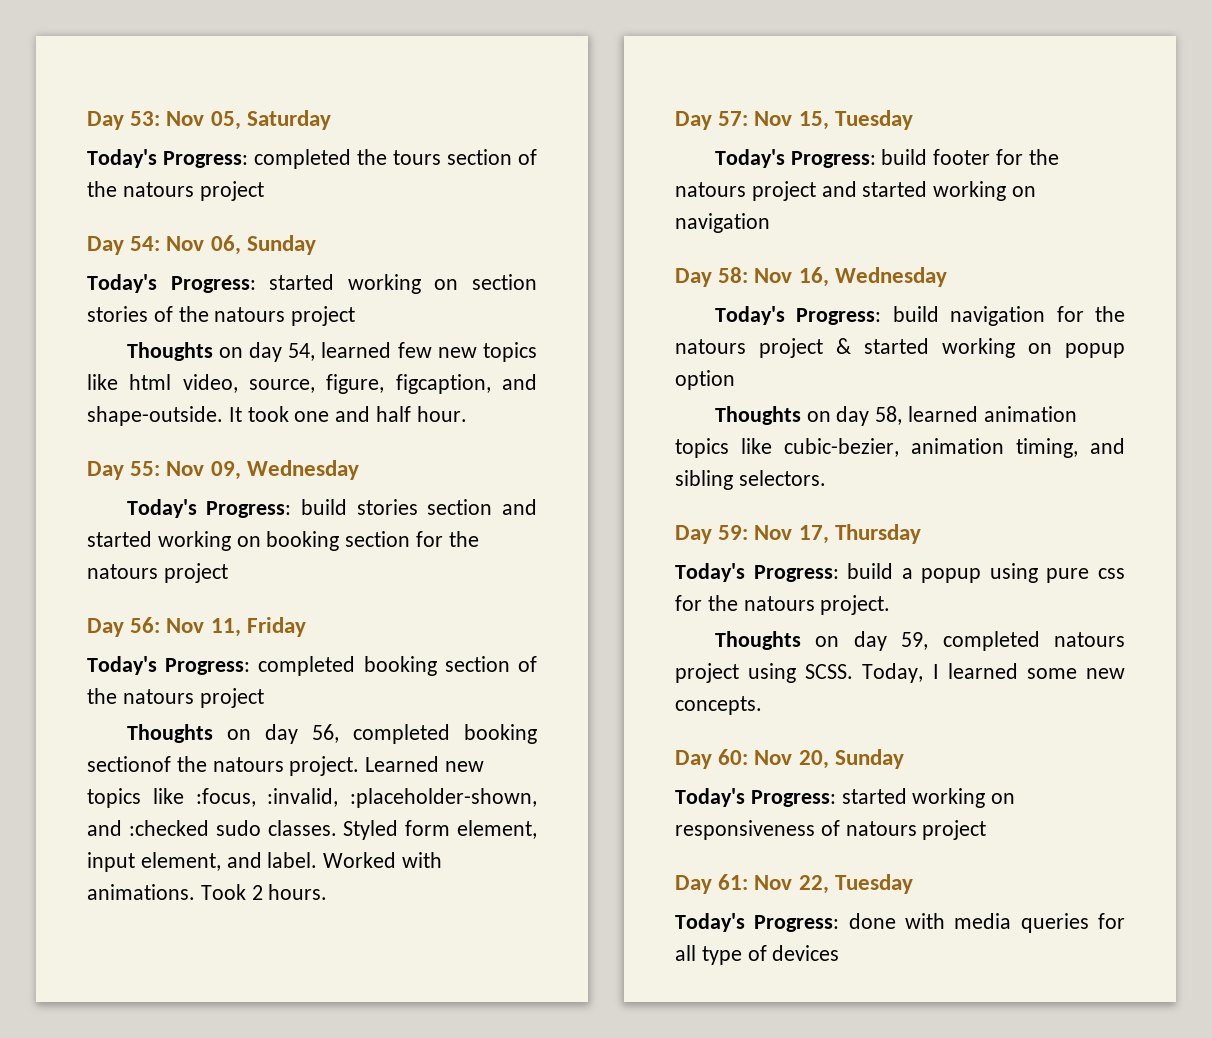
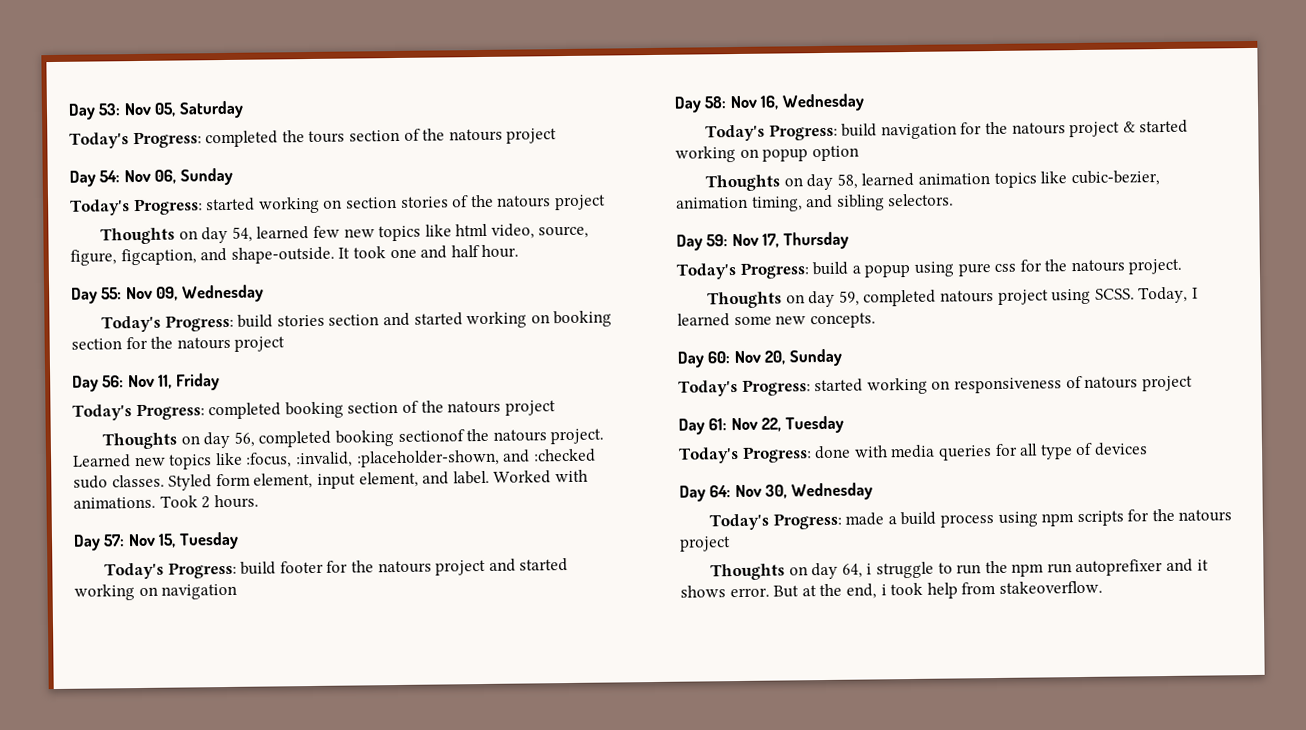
+ Day 64: Nov 30, Wednesday
+ Today's Progress: made a build process using npm scripts for the natours project
+ Thoughts on day 64, i struggle to run the npm run autoprefixer and it shows error. But at the end, i took help from stakeoverflow.

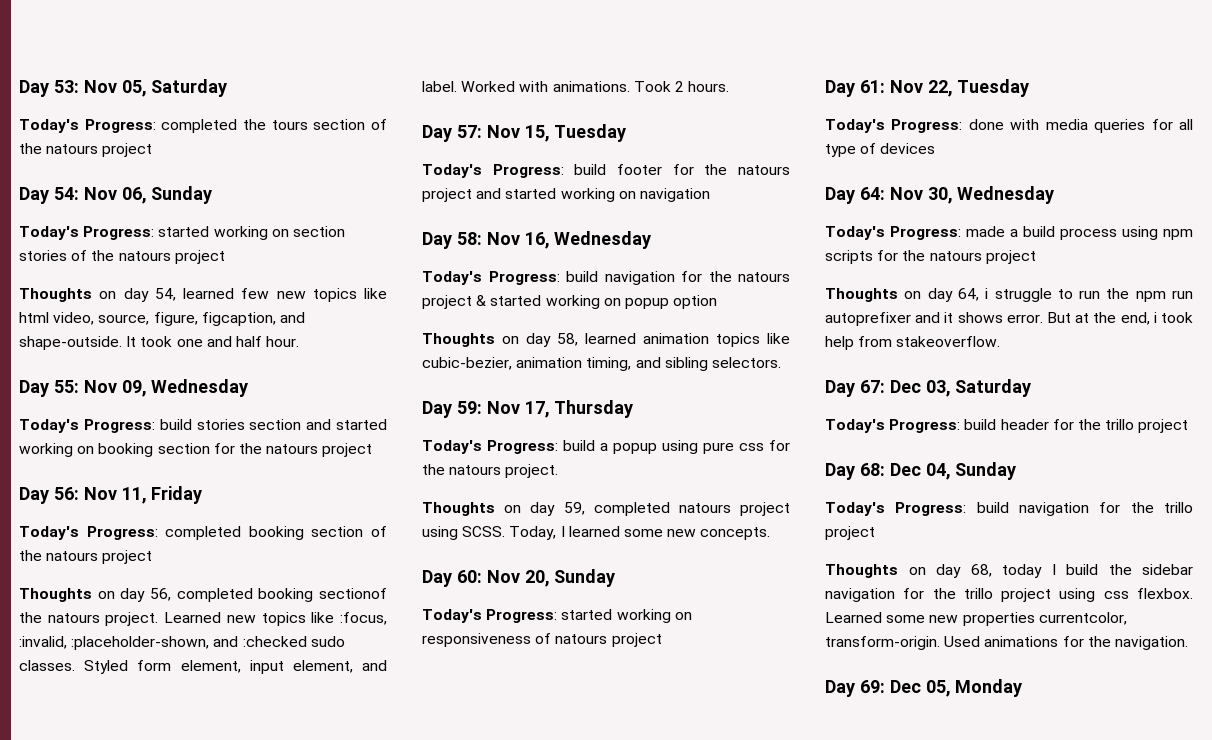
+ Day 67: Dec 03, Saturday
+ Today's Progress: build header for the trillo project
+ Day 68: Dec 04, Sunday
+ Today's Progress: build navigation for the trillo project
+ Thoughts on day 68, today I build the sidebar navigation for the trillo project using css flexbox. Learned some new properties currentcolor, transform-origin. Used animations for the navigation.
+ Day 69: Dec 05, Monday

